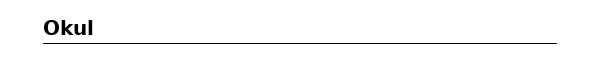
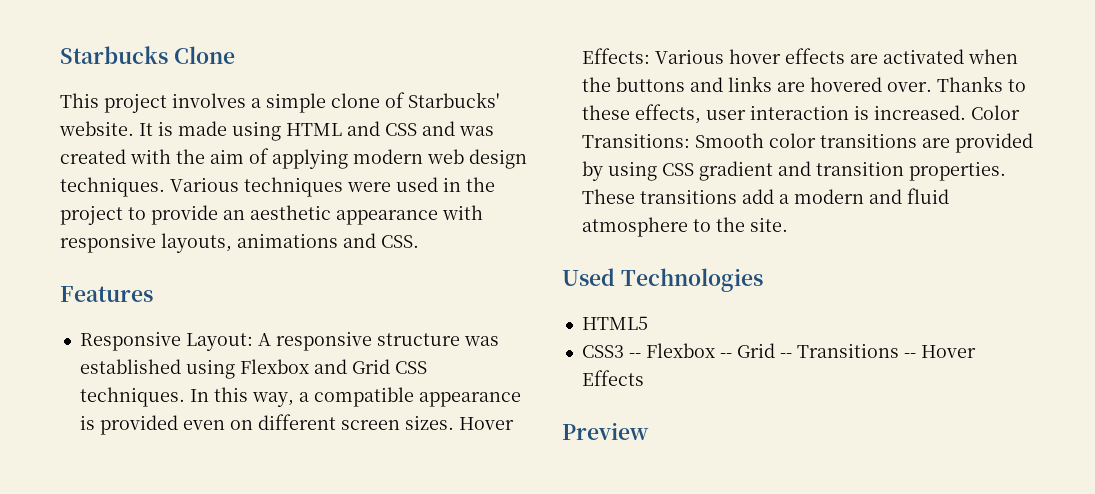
- Okul
+ Starbucks Clone
+ This project involves a simple clone of Starbucks' website. It is made using HTML and CSS and was created with the aim of applying modern web design techniques. Various techniques were used in the project to provide an aesthetic appearance with responsive layouts, animations and CSS.
+ Features
+ Responsive Layout: A responsive structure was established using Flexbox and Grid CSS techniques. In this way, a compatible appearance is provided even on different screen sizes. Hover Effects: Various hover effects are activated when the buttons and links are hovered over. Thanks to these effects, user interaction is increased. Color Transitions: Smooth color transitions are provided by using CSS gradient and transition properties. These transitions add a modern and fluid atmosphere to the site.
+ Used Technologies
+ HTML5
+ CSS3 -- Flexbox -- Grid -- Transitions -- Hover Effects
+ Preview

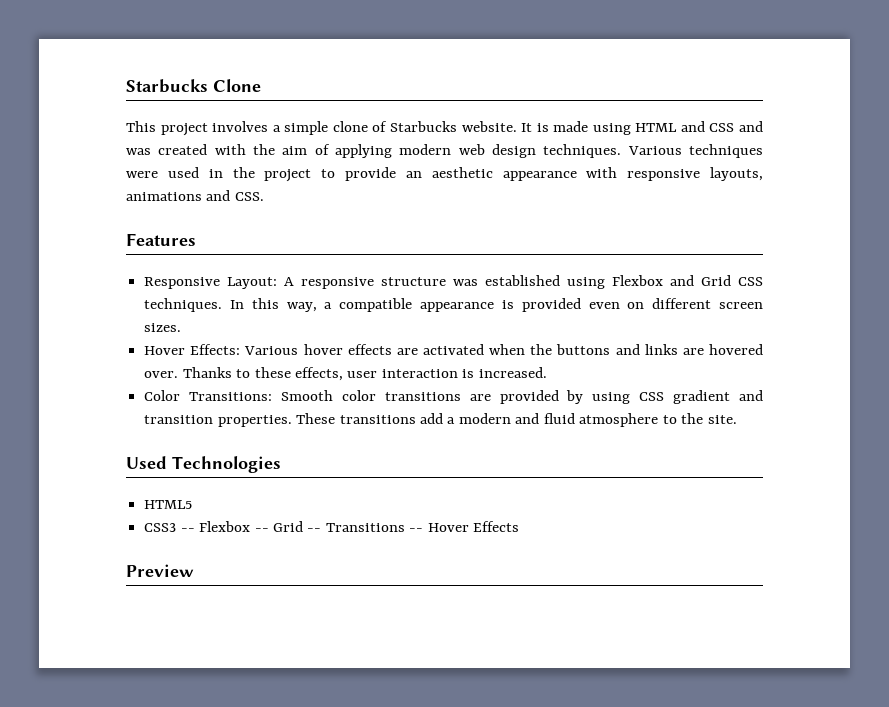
- This project involves a simple clone of Starbucks' website.
+ This project involves a simple clone of Starbucks website.
- In this way, a compatible appearance is provided even on different screen sizes. Hover Effects: Various hover effects are activated when the buttons and links are hovered over.
+ In this way, a compatible appearance is provided even on different screen sizes.
+ Hover Effects: Various hover effects are activated when the buttons and links are hovered over.
- Thanks to these effects, user interaction is increased. Color Transitions: Smooth color transitions are provided by using CSS gradient and transition properties.
+ Thanks to these effects, user interaction is increased.
+ Color Transitions: Smooth color transitions are provided by using CSS gradient and transition properties.

